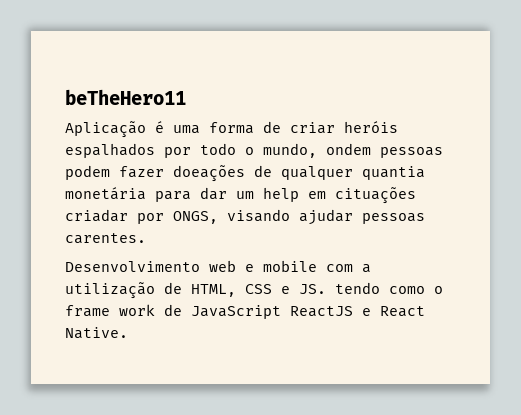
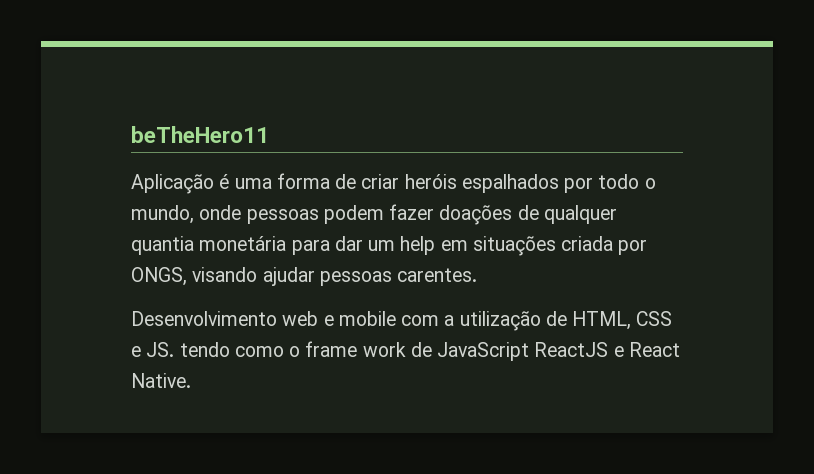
- Aplicação é uma forma de criar heróis espalhados por todo o mundo, ondem pessoas podem fazer doeações de qualquer quantia monetária para dar um help em cituações criadar por ONGS, visando ajudar pessoas carentes.
+ Aplicação é uma forma de criar heróis espalhados por todo o mundo, onde pessoas podem fazer doações de qualquer quantia monetária para dar um help em situações criada por ONGS, visando ajudar pessoas carentes.

